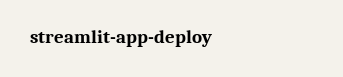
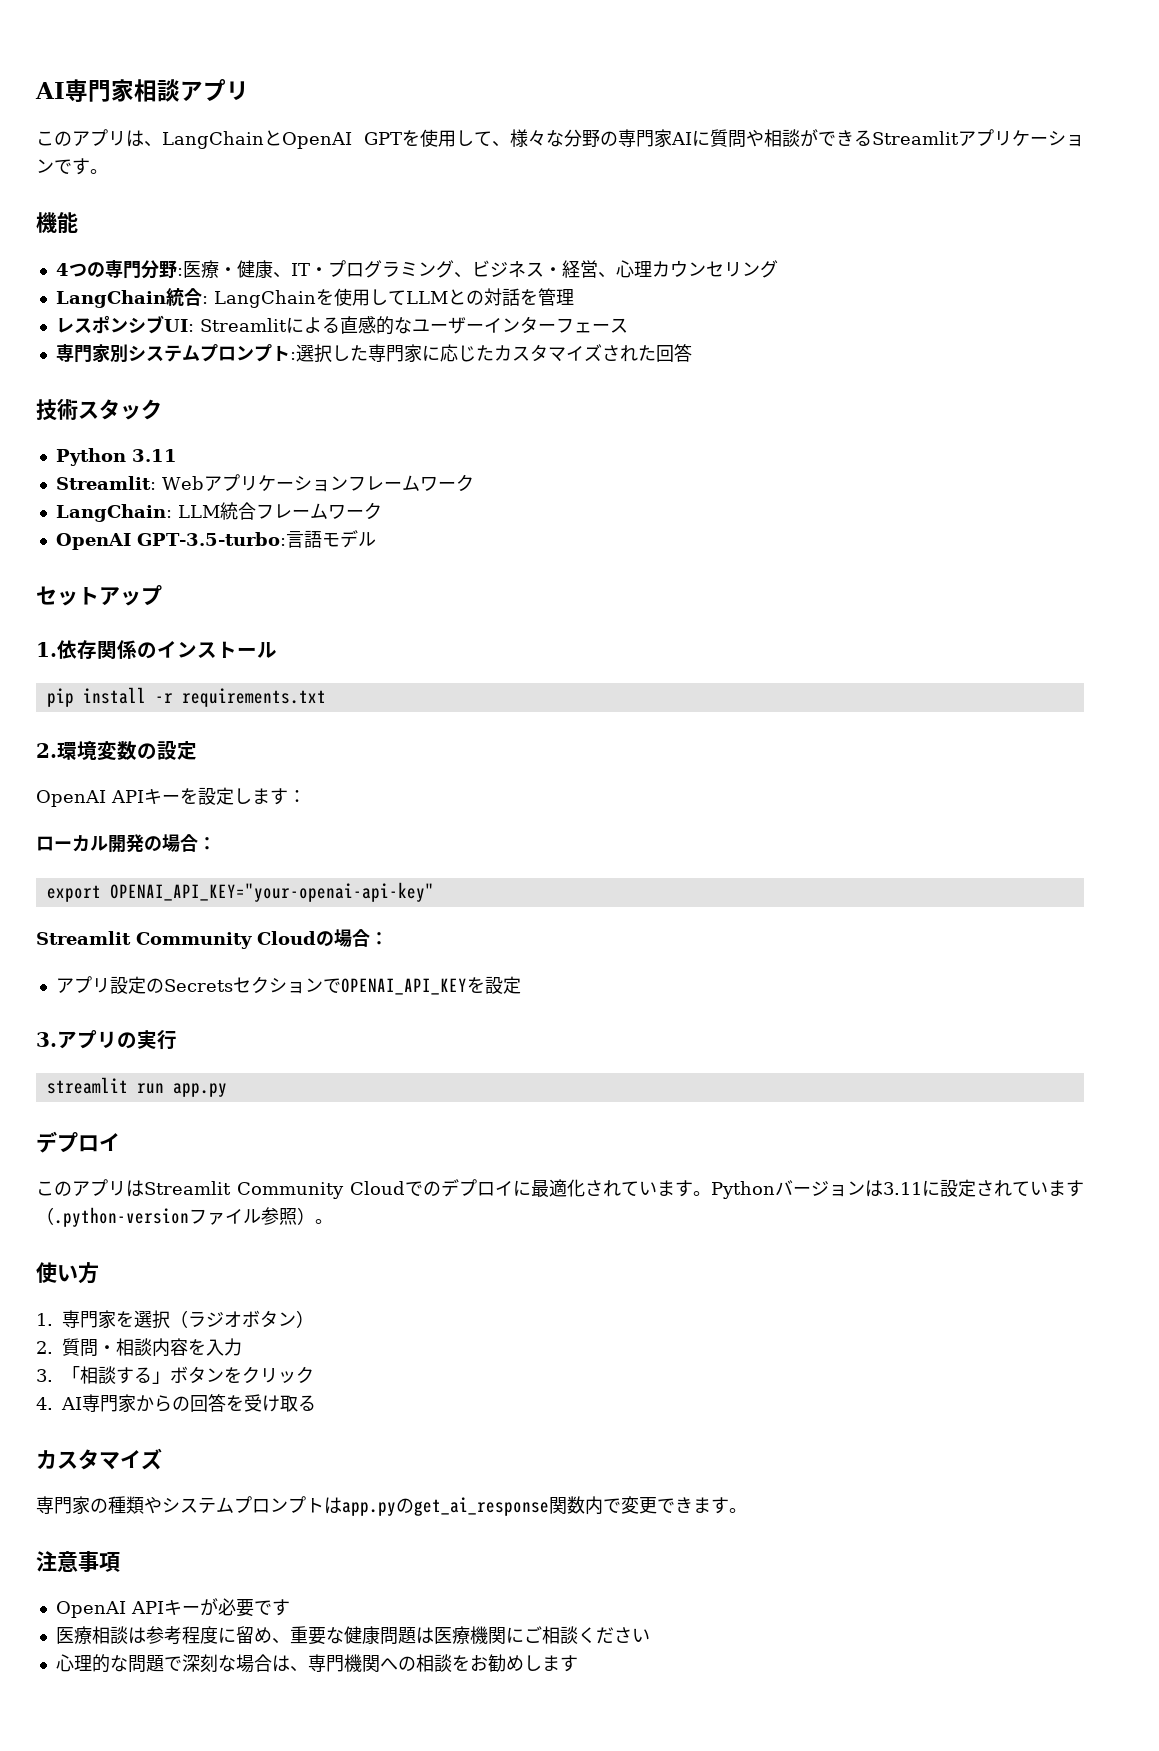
- streamlit-app-deploy
+ AI専門家相談アプリ
+ このアプリは、LangChainとOpenAI GPTを使用して、様々な分野の専門家AIに質問や相談ができるStreamlitアプリケーションです。
+ 機能
+ 4つの専門分野:医療・健康、IT・プログラミング、ビジネス・経営、心理カウンセリング
+ LangChain統合: LangChainを使用してLLMとの対話を管理
+ レスポンシブUI: Streamlitによる直感的なユーザーインターフェース
+ 専門家別システムプロンプト:選択した専門家に応じたカスタマイズされた回答
+ 技術スタック
+ Python 3.11
+ Streamlit: Webアプリケーションフレームワーク
+ LangChain: LLM統合フレームワーク
+ OpenAI GPT-3.5-turbo:言語モデル
+ セットアップ
+ 1.依存関係のインストール
+ pip install -r requirements.txt
+ 2.環境変数の設定
+ OpenAI APIキーを設定します：
+ ローカル開発の場合：
+ export OPENAI_API_KEY="your-openai-api-key"
+ Streamlit Community Cloudの場合：
+ アプリ設定のSecretsセクションでOPENAI_API_KEYを設定
+ 3.アプリの実行
+ streamlit run app.py
+ デプロイ
+ このアプリはStreamlit Community Cloudでのデプロイに最適化されています。Pythonバージョンは3.11に設定されています（.python-versionファイル参照）。
+ 使い方
+ 1.専門家を選択（ラジオボタン）
+ 2.質問・相談内容を入力
+ 3.「相談する」ボタンをクリック
+ 4. AI専門家からの回答を受け取る
+ カスタマイズ
+ 専門家の種類やシステムプロンプトはapp.pyのget_ai_response関数内で変更できます。
+ 注意事項
+ OpenAI APIキーが必要です
+ 医療相談は参考程度に留め、重要な健康問題は医療機関にご相談ください
+ 心理的な問題で深刻な場合は、専門機関への相談をお勧めします

